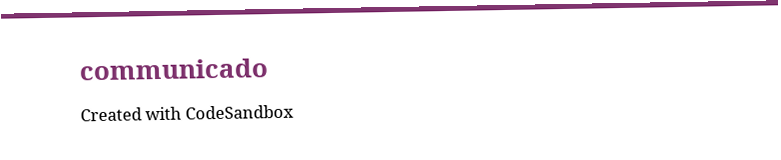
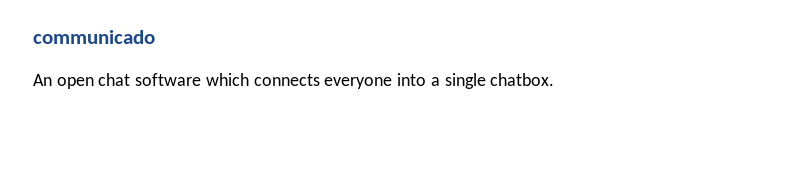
- Created with CodeSandbox
+ An open chat software which connects everyone into a single chatbox.

